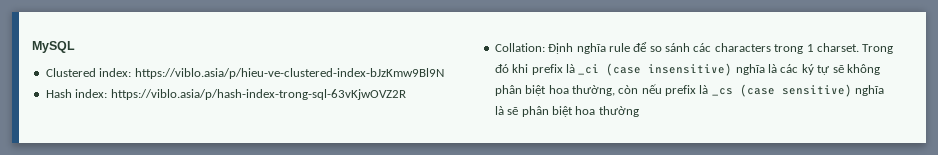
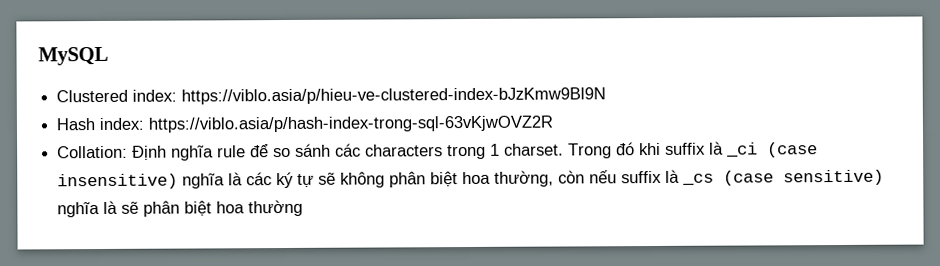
- Trong đó khi prefix là _ci (case insensitive) nghĩa là các ký tự sẽ không phân biệt hoa thường, còn nếu prefix là _cs (case sensitive) nghĩa là sẽ phân biệt hoa thường
+ Trong đó khi suffix là _ci (case insensitive) nghĩa là các ký tự sẽ không phân biệt hoa thường, còn nếu suffix là _cs (case sensitive) nghĩa là sẽ phân biệt hoa thường

